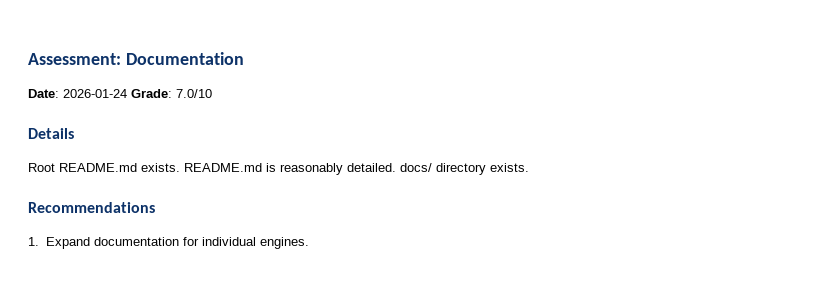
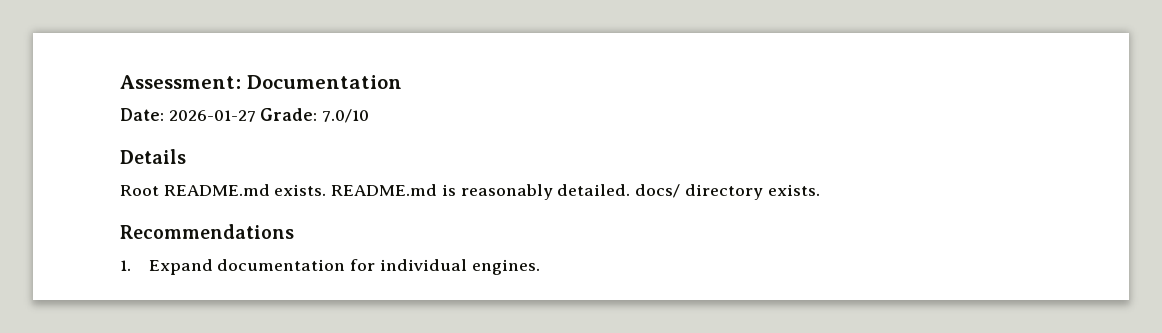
- Date: 2026-01-24 Grade: 7.0/10
+ Date: 2026-01-27 Grade: 7.0/10

